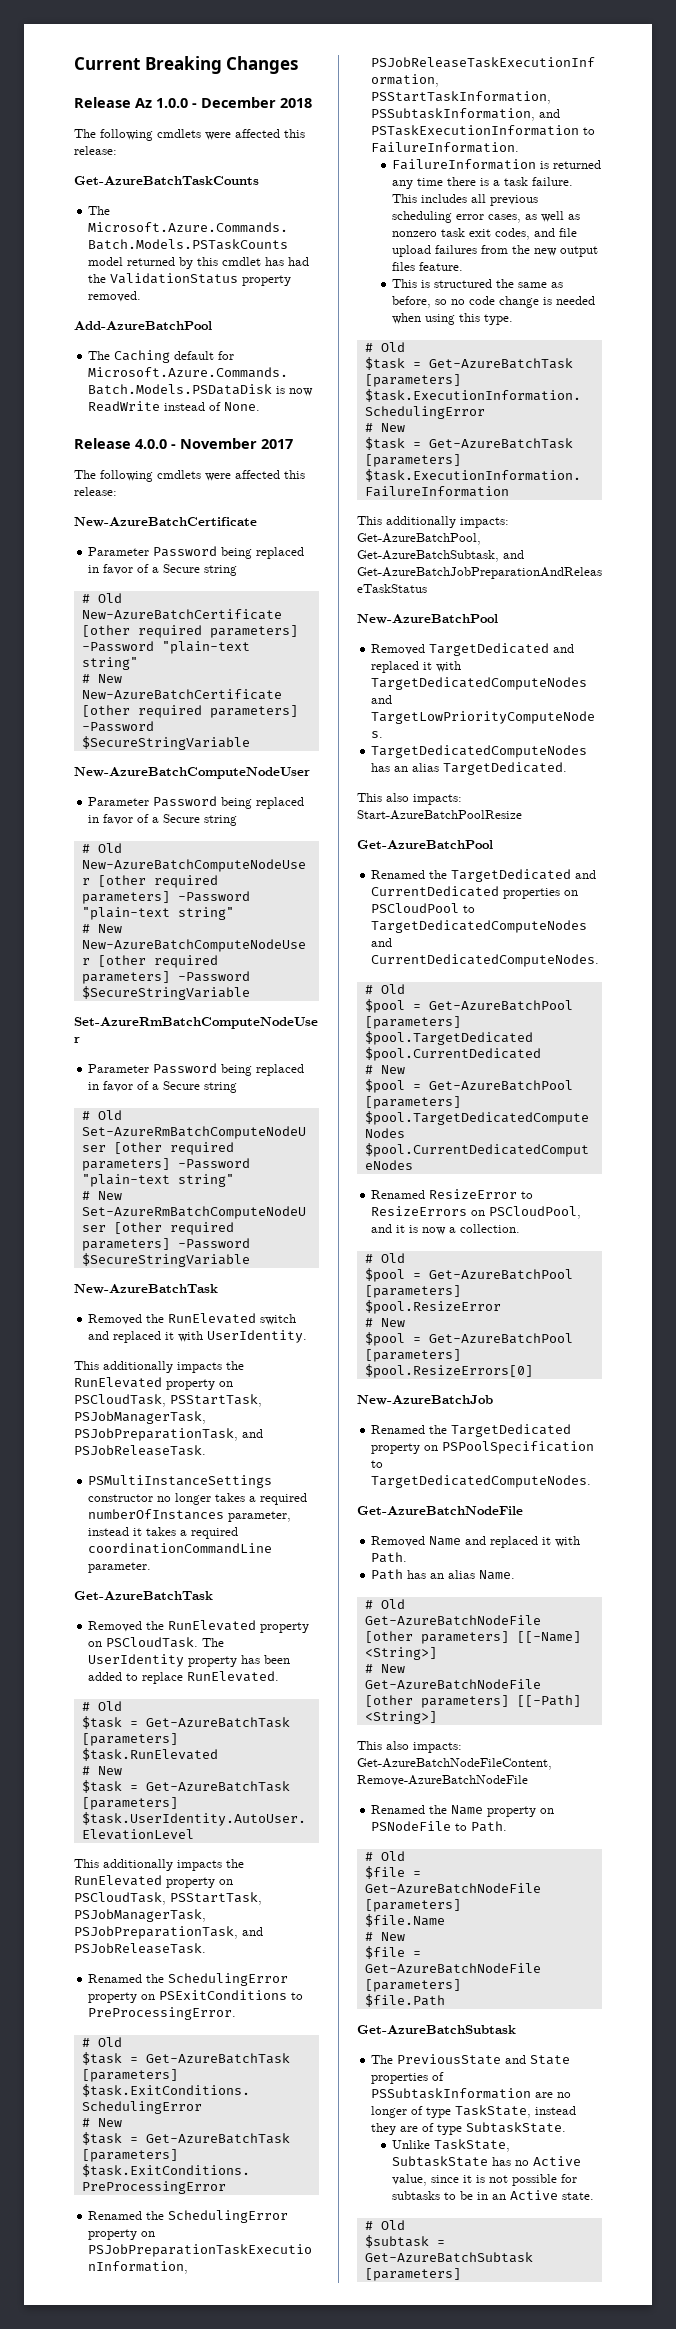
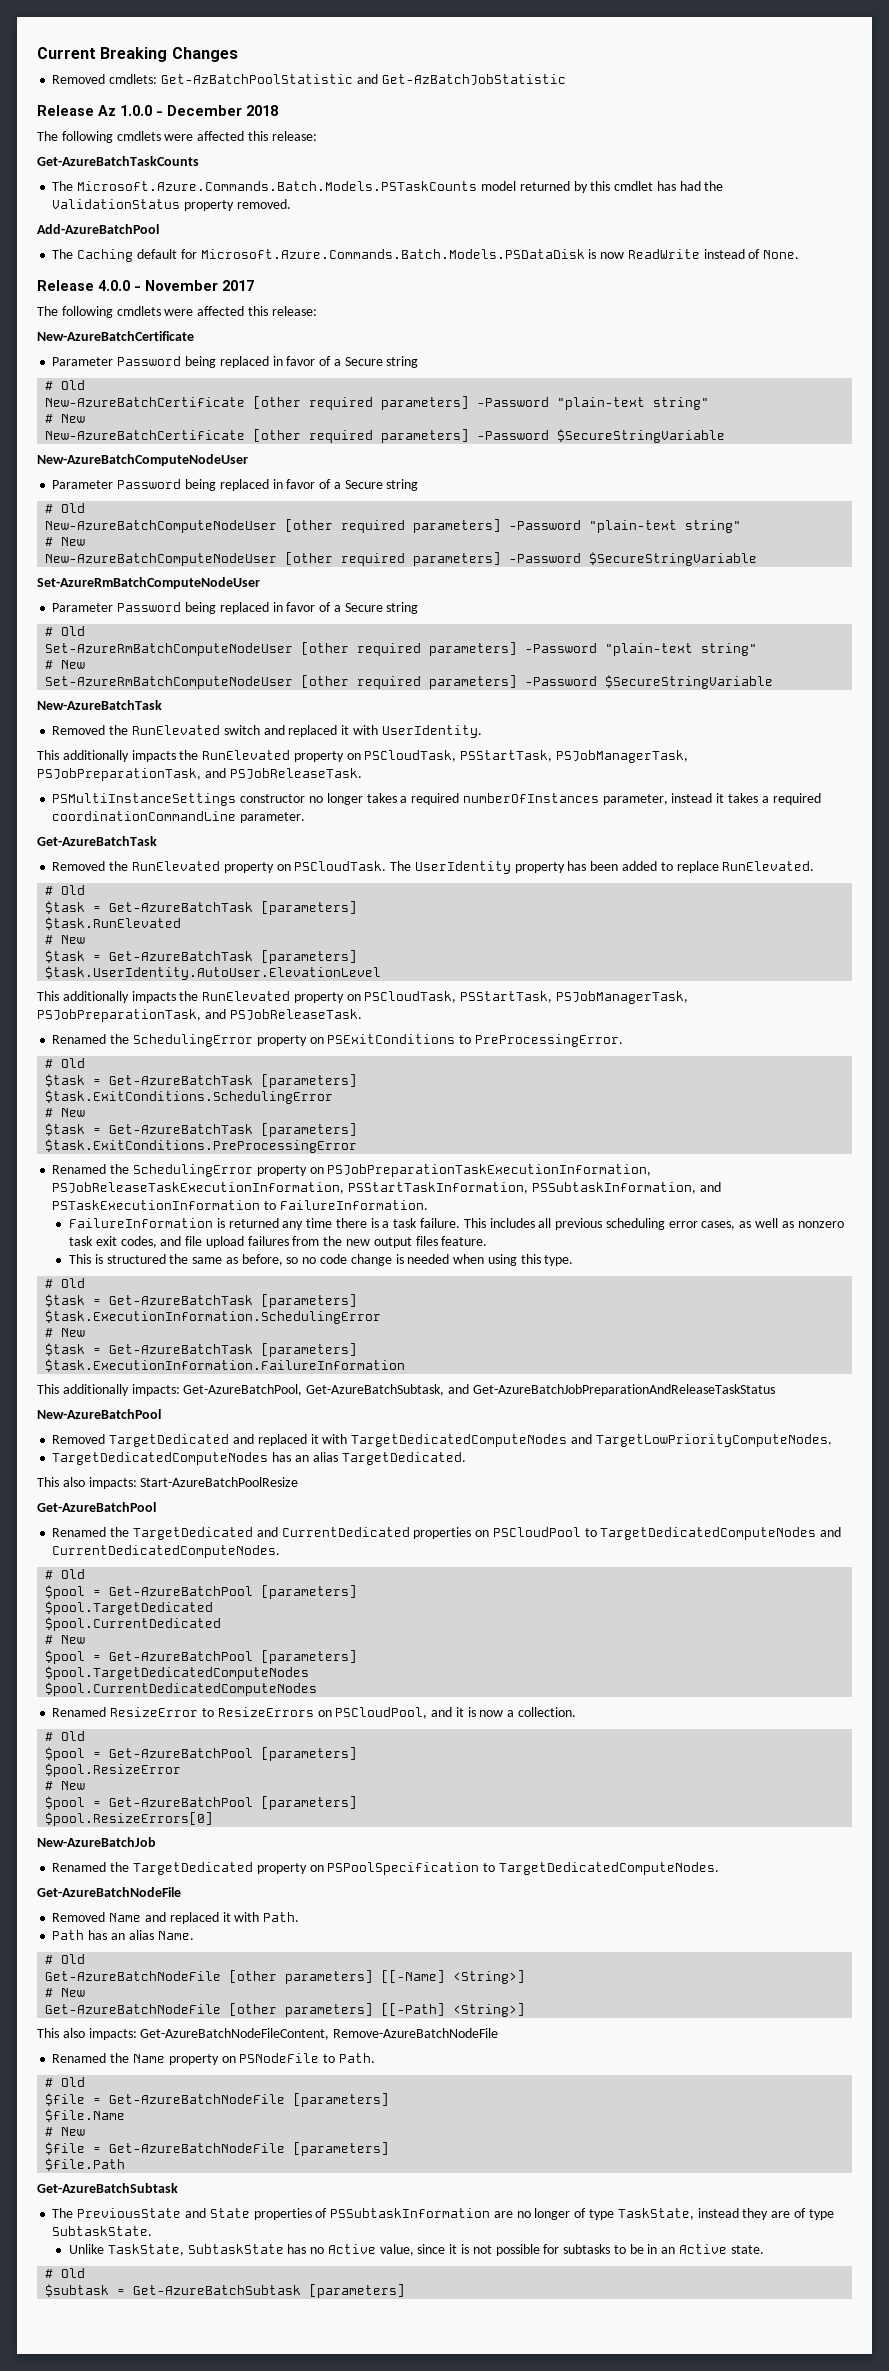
+ Removed cmdlets: Get-AzBatchPoolStatistic and Get-AzBatchJobStatistic

